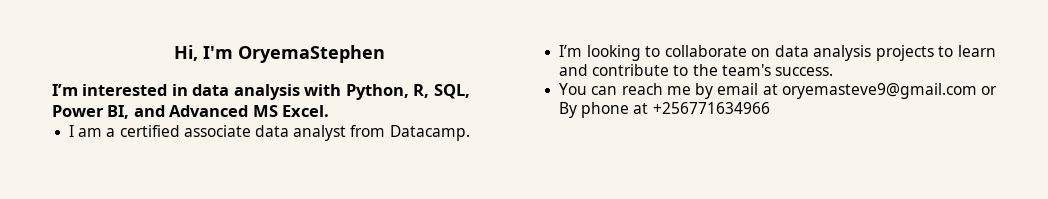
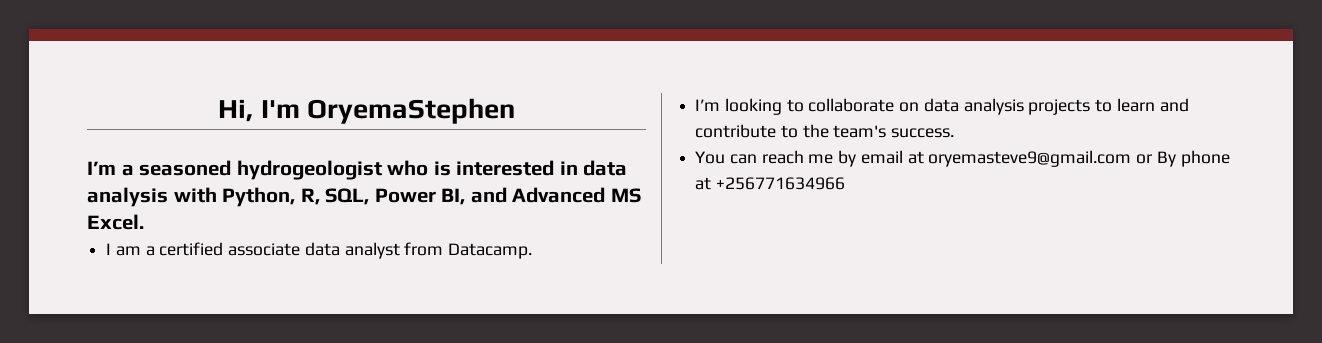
- I’m interested in data analysis with Python, R, SQL, Power BI, and Advanced MS Excel.
+ I’m a seasoned hydrogeologist who is interested in data analysis with Python, R, SQL, Power BI, and Advanced MS Excel.

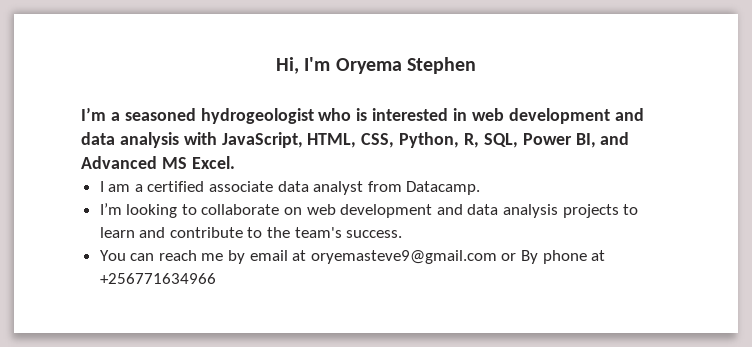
- Hi, I'm OryemaStephen
+ Hi, I'm Oryema Stephen
- I’m a seasoned hydrogeologist who is interested in data analysis with Python, R, SQL, Power BI, and Advanced MS Excel.
+ I’m a seasoned hydrogeologist who is interested in web development and data analysis with JavaScript, HTML, CSS, Python, R, SQL, Power BI, and Advanced MS Excel.
- I’m looking to collaborate on data analysis projects to learn and contribute to the team's success.
+ I’m looking to collaborate on web development and data analysis projects to learn and contribute to the team's success.

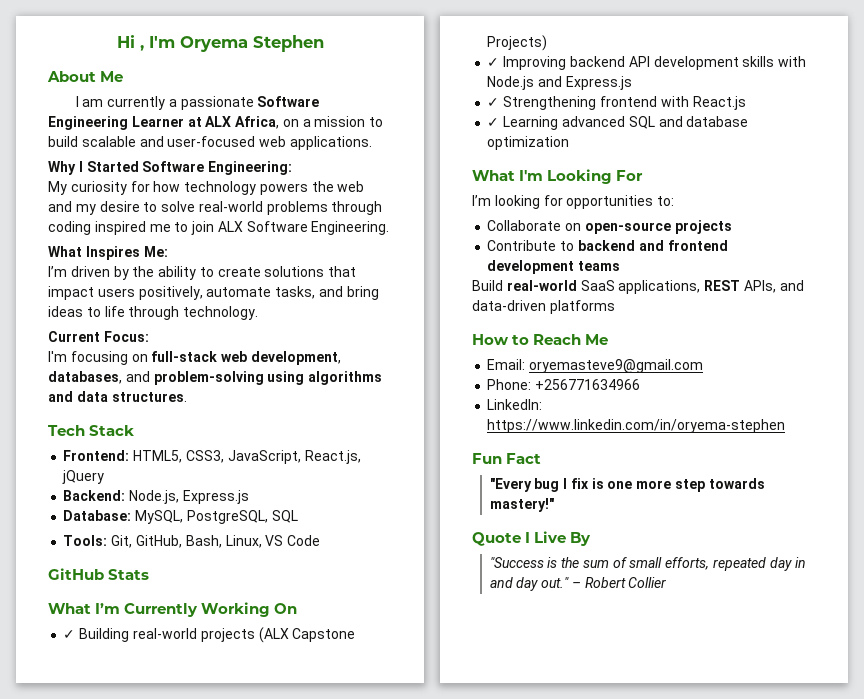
- Hi, I'm Oryema Stephen
+ Hi , I'm Oryema Stephen
- I’m a seasoned hydrogeologist who is interested in web development and data analysis with JavaScript, HTML, CSS, Python, R, SQL, Power BI, and Advanced MS Excel.
- I am a certified associate data analyst from Datacamp.
- I’m looking to collaborate on web development and data analysis projects to learn and contribute to the team's success.
- You can reach me by email at oryemasteve9@gmail.com or By phone at +256771634966
+ About Me
+ I am currently a passionate Software Engineering Learner at ALX Africa, on a mission to build scalable and user-focused web applications.
+ Why I Started Software Engineering:
+ My curiosity for how technology powers the web and my desire to solve real-world problems through coding inspired me to join ALX Software Engineering.
+ What Inspires Me:
+ I’m driven by the ability to create solutions that impact users positively, automate tasks, and bring ideas to life through technology.
+ Current Focus:
+ I'm focusing on full-stack web development, databases, and problem-solving using algorithms and data structures.
+ Tech Stack
+ Frontend: HTML5, CSS3, JavaScript, React.js, jQuery
+ Backend: Node.js, Express.js
+ Database: MySQL, PostgreSQL, SQL
+ Tools: Git, GitHub, Bash, Linux, VS Code
+ GitHub Stats
+ What I’m Currently Working On
+ ✓ Building real-world projects (ALX Capstone Projects)
+ ✓ Improving backend API development skills with Node.js and Express.js
+ ✓ Strengthening frontend with React.js
+ ✓ Learning advanced SQL and database optimization
+ What I'm Looking For
+ I’m looking for opportunities to:
+ Collaborate on open-source projects
+ Contribute to backend and frontend development teams
+ Build real-world SaaS applications, REST APIs, and data-driven platforms
+ How to Reach Me
+ Email: oryemasteve9@gmail.com
+ Phone: +256771634966
+ LinkedIn: https://www.linkedin.com/in/oryema-stephen
+ Fun Fact
+ "Every bug I fix is one more step towards mastery!"
+ Quote I Live By
+ "Success is the sum of small efforts, repeated day in and day out." – Robert Collier

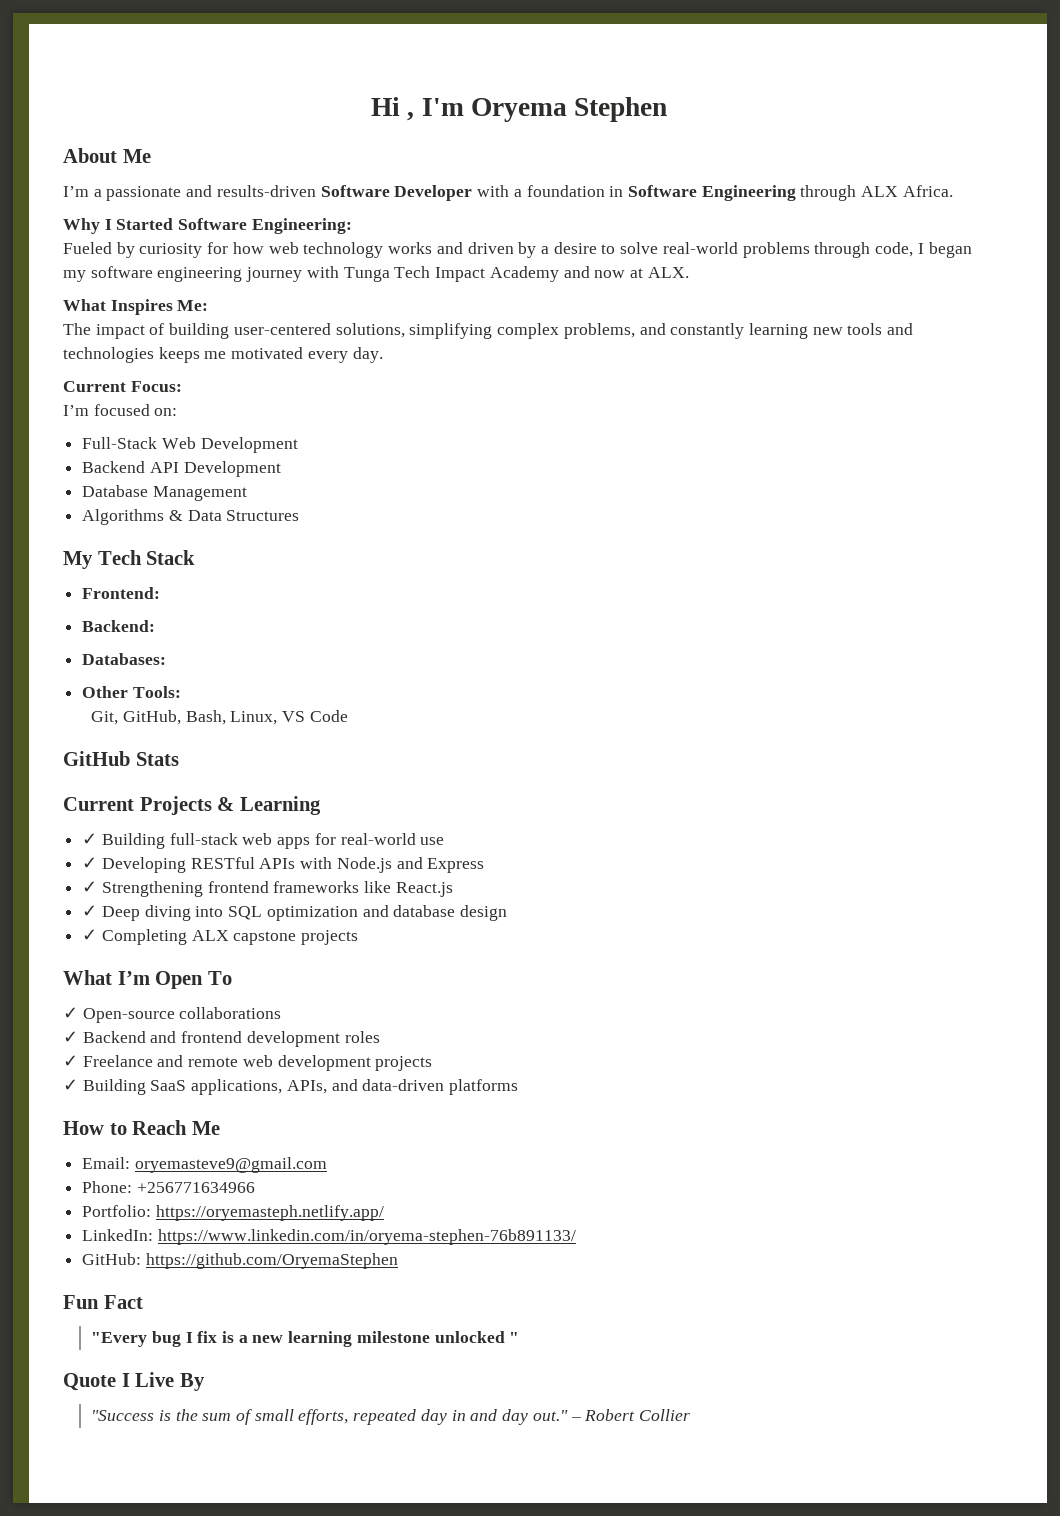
- I am currently a passionate Software Engineering Learner at ALX Africa, on a mission to build scalable and user-focused web applications.
+ I’m a passionate and results-driven Software Developer with a foundation in Software Engineering through ALX Africa.
- My curiosity for how technology powers the web and my desire to solve real-world problems through coding inspired me to join ALX Software Engineering.
+ Fueled by curiosity for how web technology works and driven by a desire to solve real-world problems through code, I began my software engineering journey with Tunga Tech Impact Academy and now at ALX.
  What Inspires Me:
- I’m driven by the ability to create solutions that impact users positively, automate tasks, and bring ideas to life through technology.
+ The impact of building user-centered solutions, simplifying complex problems, and constantly learning new tools and technologies keeps me motivated every day.
  Current Focus:
- I'm focusing on full-stack web development, databases, and problem-solving using algorithms and data structures.
- Tech Stack
- Frontend: HTML5, CSS3, JavaScript, React.js, jQuery
- Backend: Node.js, Express.js
- Database: MySQL, PostgreSQL, SQL
- Tools: Git, GitHub, Bash, Linux, VS Code
+ I’m focused on:
+ Full-Stack Web Development
+ Backend API Development
+ Database Management
+ Algorithms & Data Structures
+ My Tech Stack
+ Frontend:
+ Backend:
+ Databases:
+ Other Tools:
+ Git, GitHub, Bash, Linux, VS Code
- What I’m Currently Working On
- ✓ Building real-world projects (ALX Capstone Projects)
- ✓ Improving backend API development skills with Node.js and Express.js
+ Current Projects & Learning
+ ✓ Building full-stack web apps for real-world use
+ ✓ Developing RESTful APIs with Node.js and Express
- ✓ Strengthening frontend with React.js
+ ✓ Strengthening frontend frameworks like React.js
- ✓ Learning advanced SQL and database optimization
- What I'm Looking For
- I’m looking for opportunities to:
- Collaborate on open-source projects
- Contribute to backend and frontend development teams
- Build real-world SaaS applications, REST APIs, and data-driven platforms
+ ✓ Deep diving into SQL optimization and database design
+ ✓ Completing ALX capstone projects
+ What I’m Open To
+ ✓ Open-source collaborations
+ ✓ Backend and frontend development roles
+ ✓ Freelance and remote web development projects
+ ✓ Building SaaS applications, APIs, and data-driven platforms
+ Portfolio: https://oryemasteph.netlify.app/
- LinkedIn: https://www.linkedin.com/in/oryema-stephen
+ LinkedIn: https://www.linkedin.com/in/oryema-stephen-76b891133/
+ GitHub: https://github.com/OryemaStephen
- "Every bug I fix is one more step towards mastery!"
+ "Every bug I fix is a new learning milestone unlocked "

